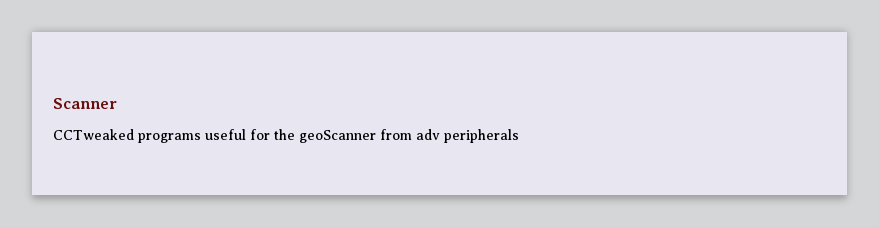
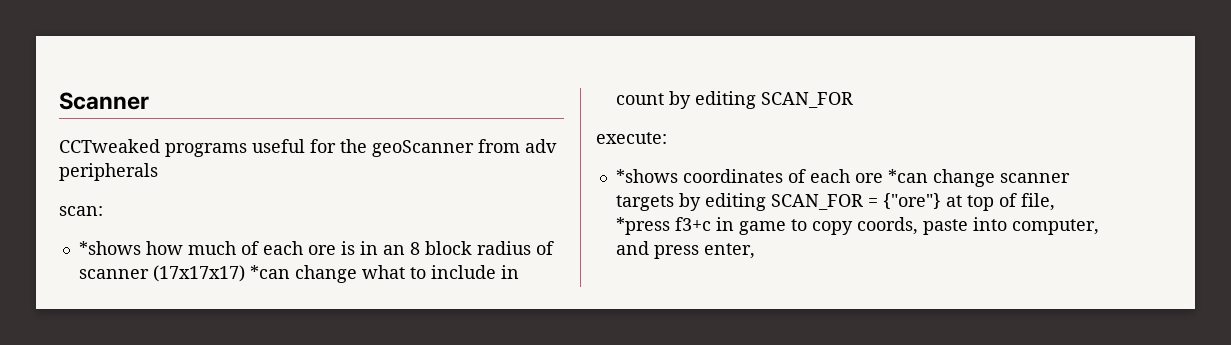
+ scan:
+ *shows how much of each ore is in an 8 block radius of scanner (17x17x17) *can change what to include in count by editing SCAN_FOR
+ execute:
+ *shows coordinates of each ore *can change scanner targets by editing SCAN_FOR = {"ore"} at top of file, *press f3+c in game to copy coords, paste into computer, and press enter,

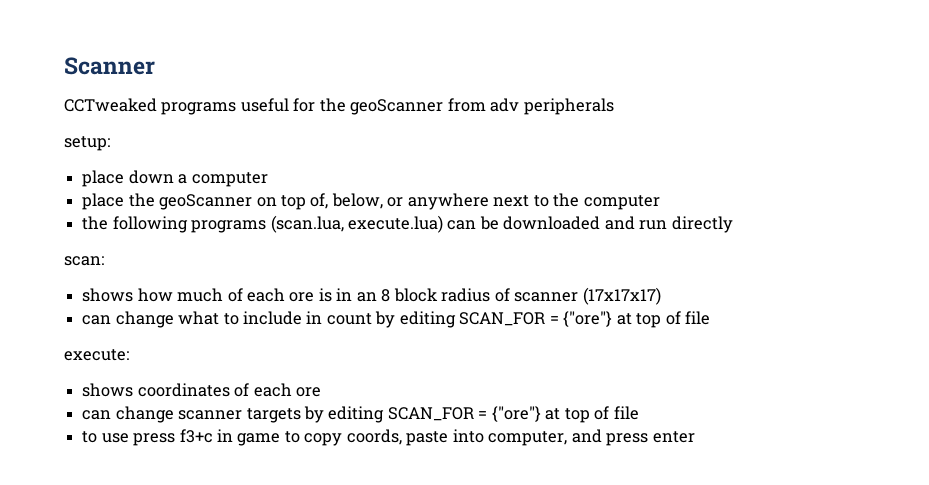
+ setup:
+ place down a computer
+ place the geoScanner on top of, below, or anywhere next to the computer
+ the following programs (scan.lua, execute.lua) can be downloaded and run directly
- *shows how much of each ore is in an 8 block radius of scanner (17x17x17) *can change what to include in count by editing SCAN_FOR
+ shows how much of each ore is in an 8 block radius of scanner (17x17x17)
+ can change what to include in count by editing SCAN_FOR = {"ore"} at top of file
- *shows coordinates of each ore *can change scanner targets by editing SCAN_FOR = {"ore"} at top of file, *press f3+c in game to copy coords, paste into computer, and press enter,
+ shows coordinates of each ore
+ can change scanner targets by editing SCAN_FOR = {"ore"} at top of file
+ to use press f3+c in game to copy coords, paste into computer, and press enter

